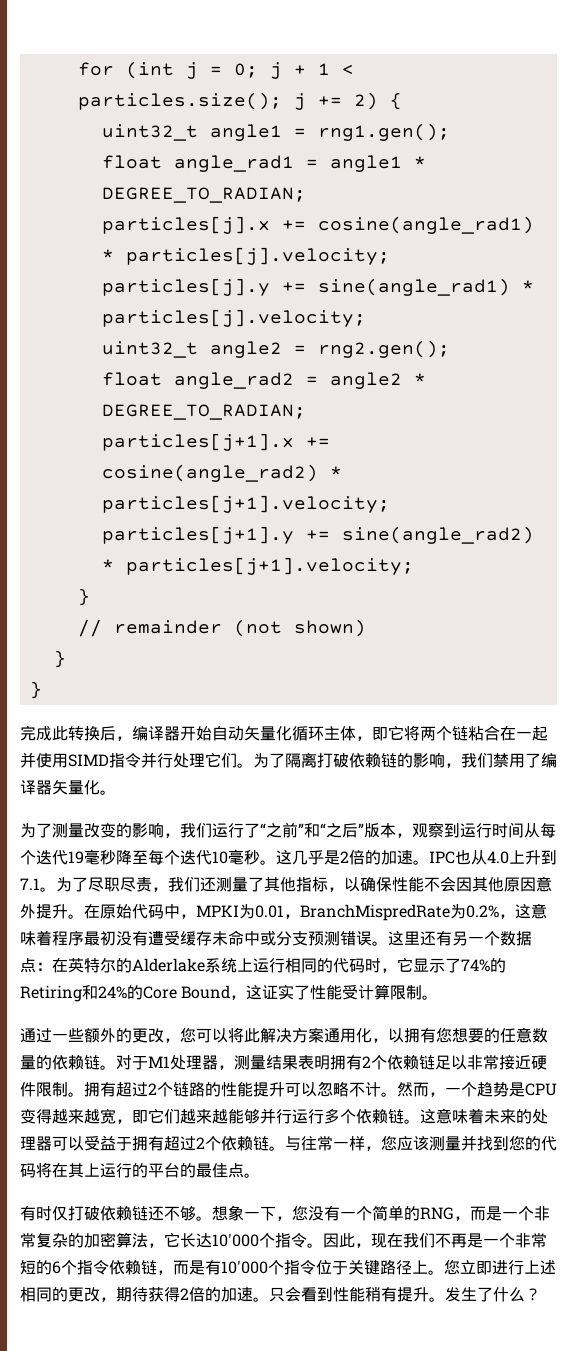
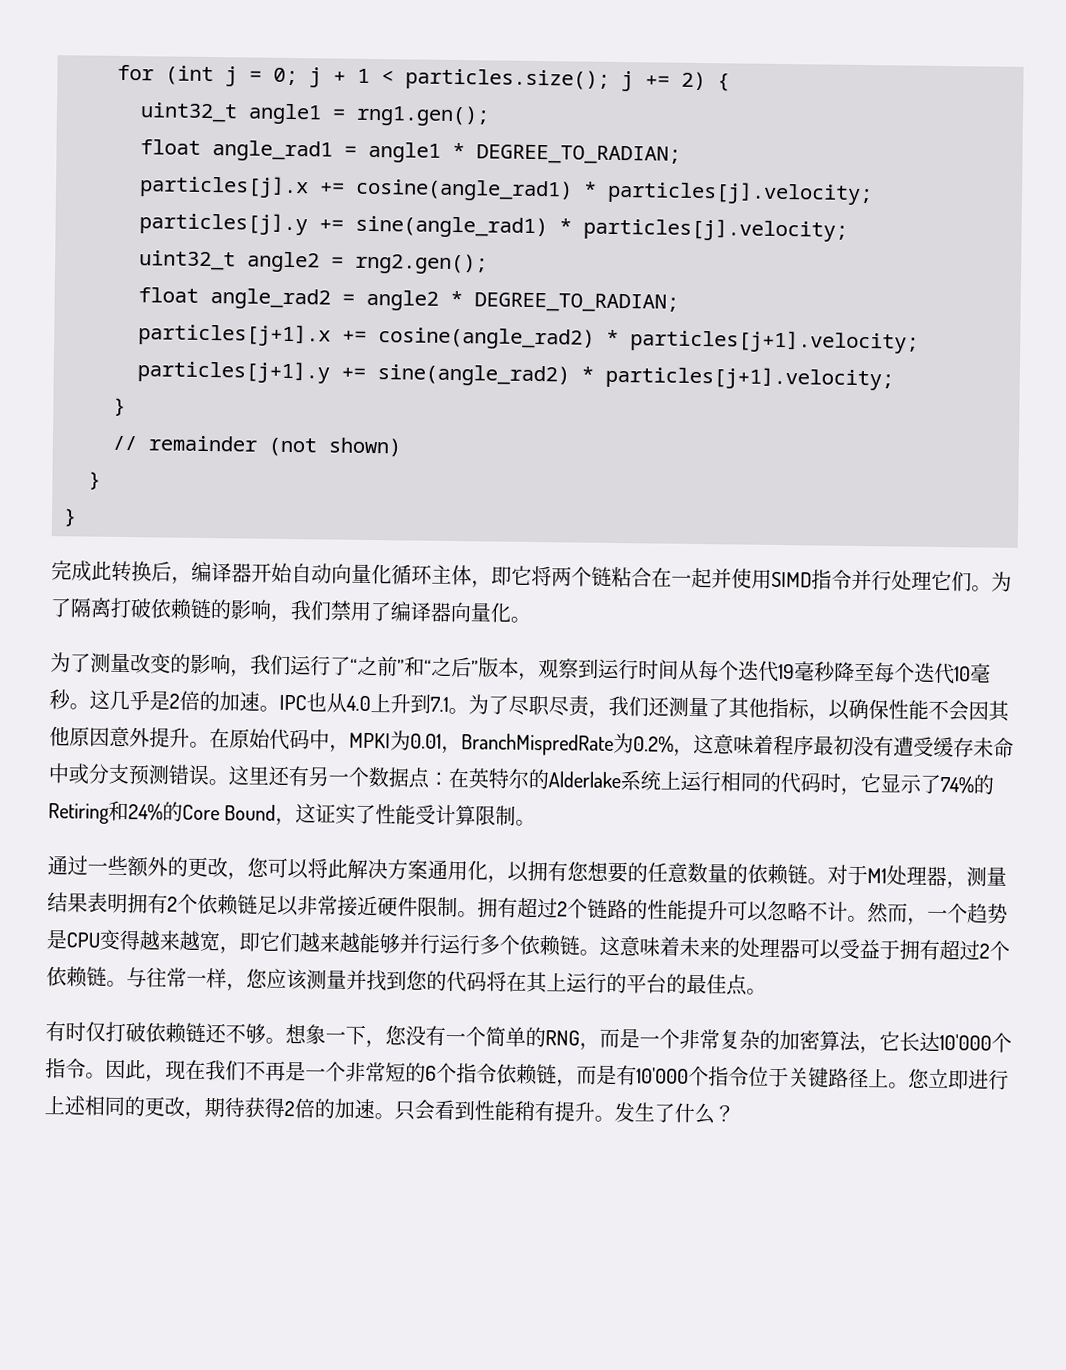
- 完成此转换后，编译器开始自动矢量化循环主体，即它将两个链粘合在一起并使用SIMD指令并行处理它们。
+ 完成此转换后，编译器开始自动向量化循环主体，即它将两个链粘合在一起并使用SIMD指令并行处理它们。
- 为了隔离打破依赖链的影响，我们禁用了编译器矢量化。
+ 为了隔离打破依赖链的影响，我们禁用了编译器向量化。

